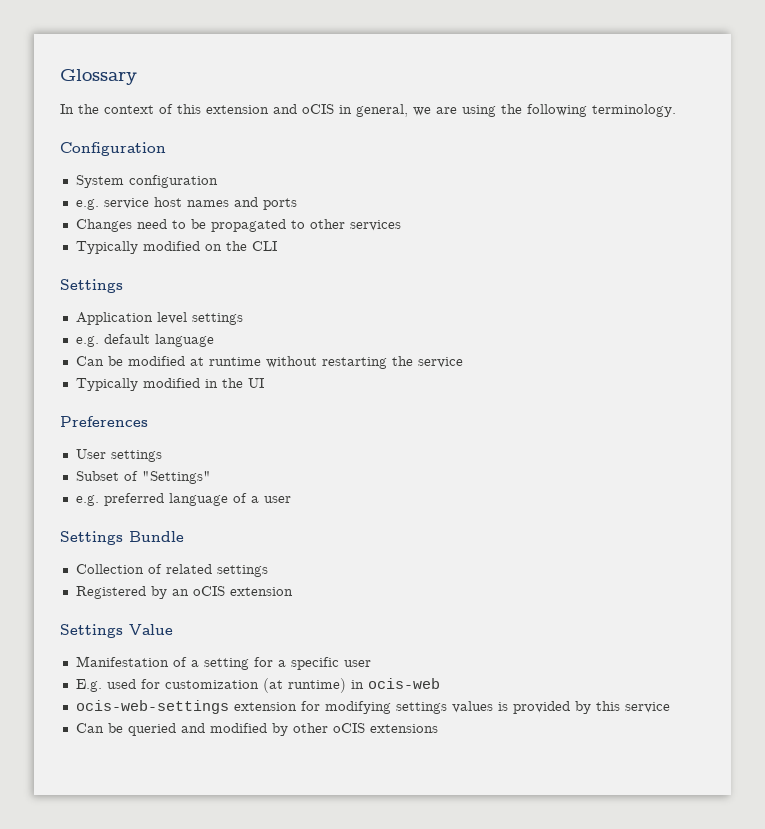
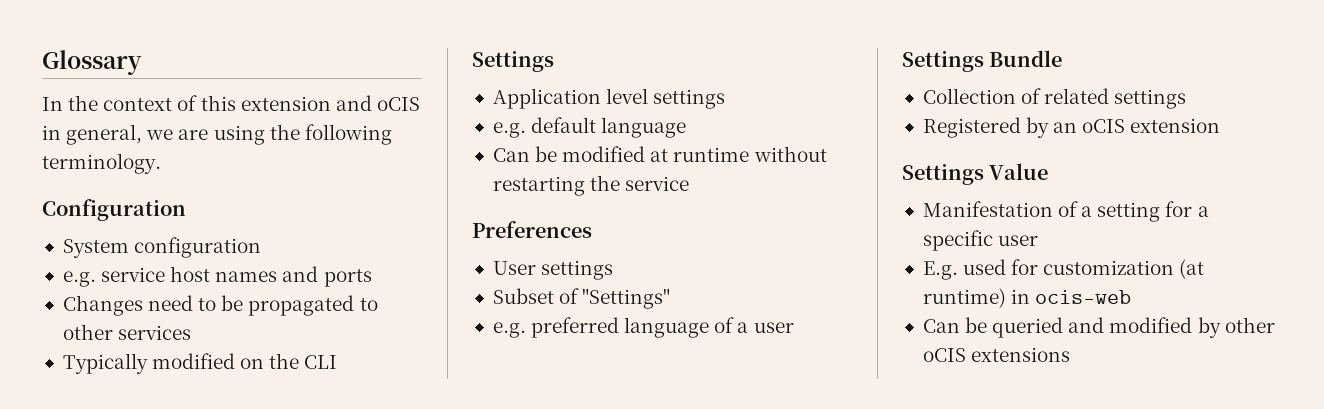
- Typically modified in the UI
- ocis-web-settings extension for modifying settings values is provided by this service

